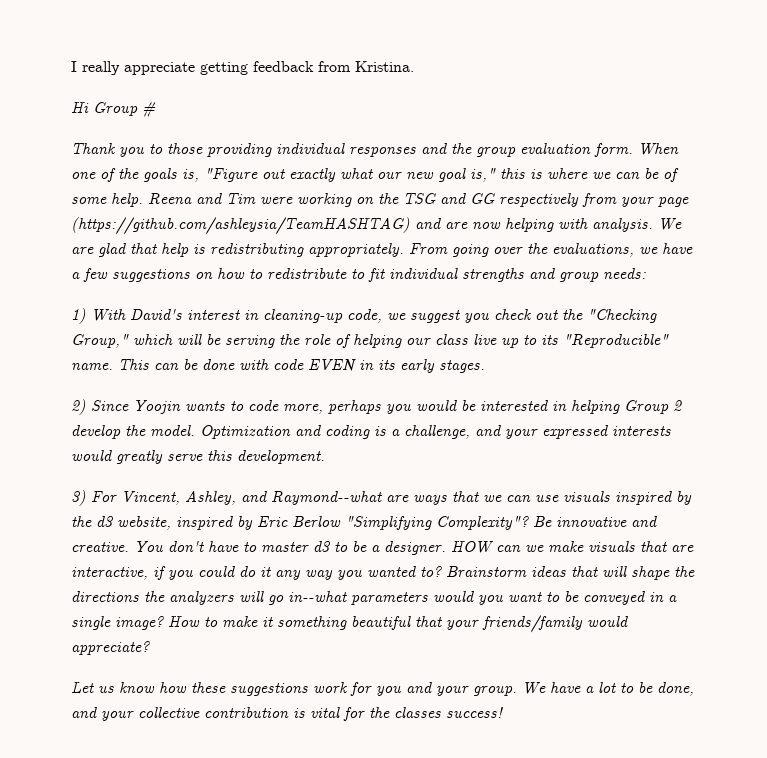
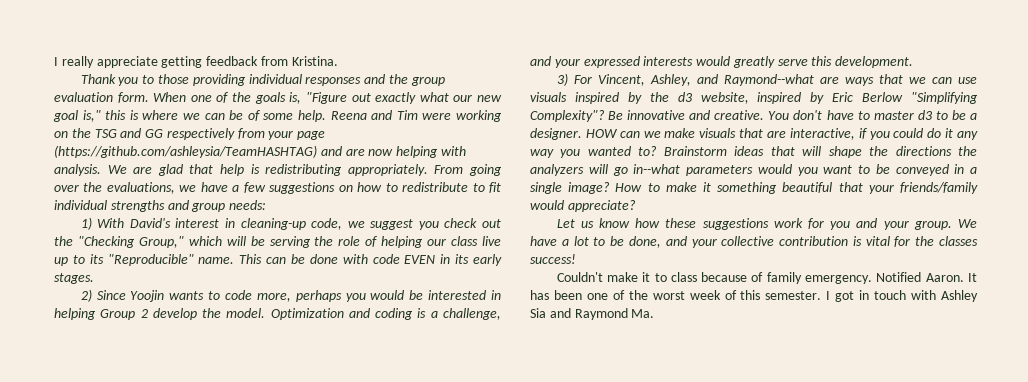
- Hi Group #
+ Couldn't make it to class because of family emergency. Notified Aaron. It has been one of the worst week of this semester. I got in touch with Ashley Sia and Raymond Ma.

